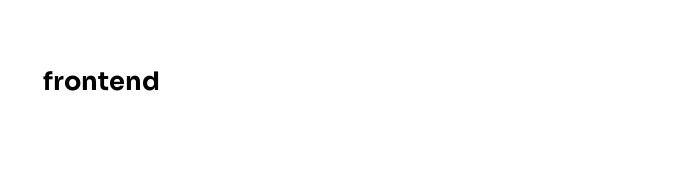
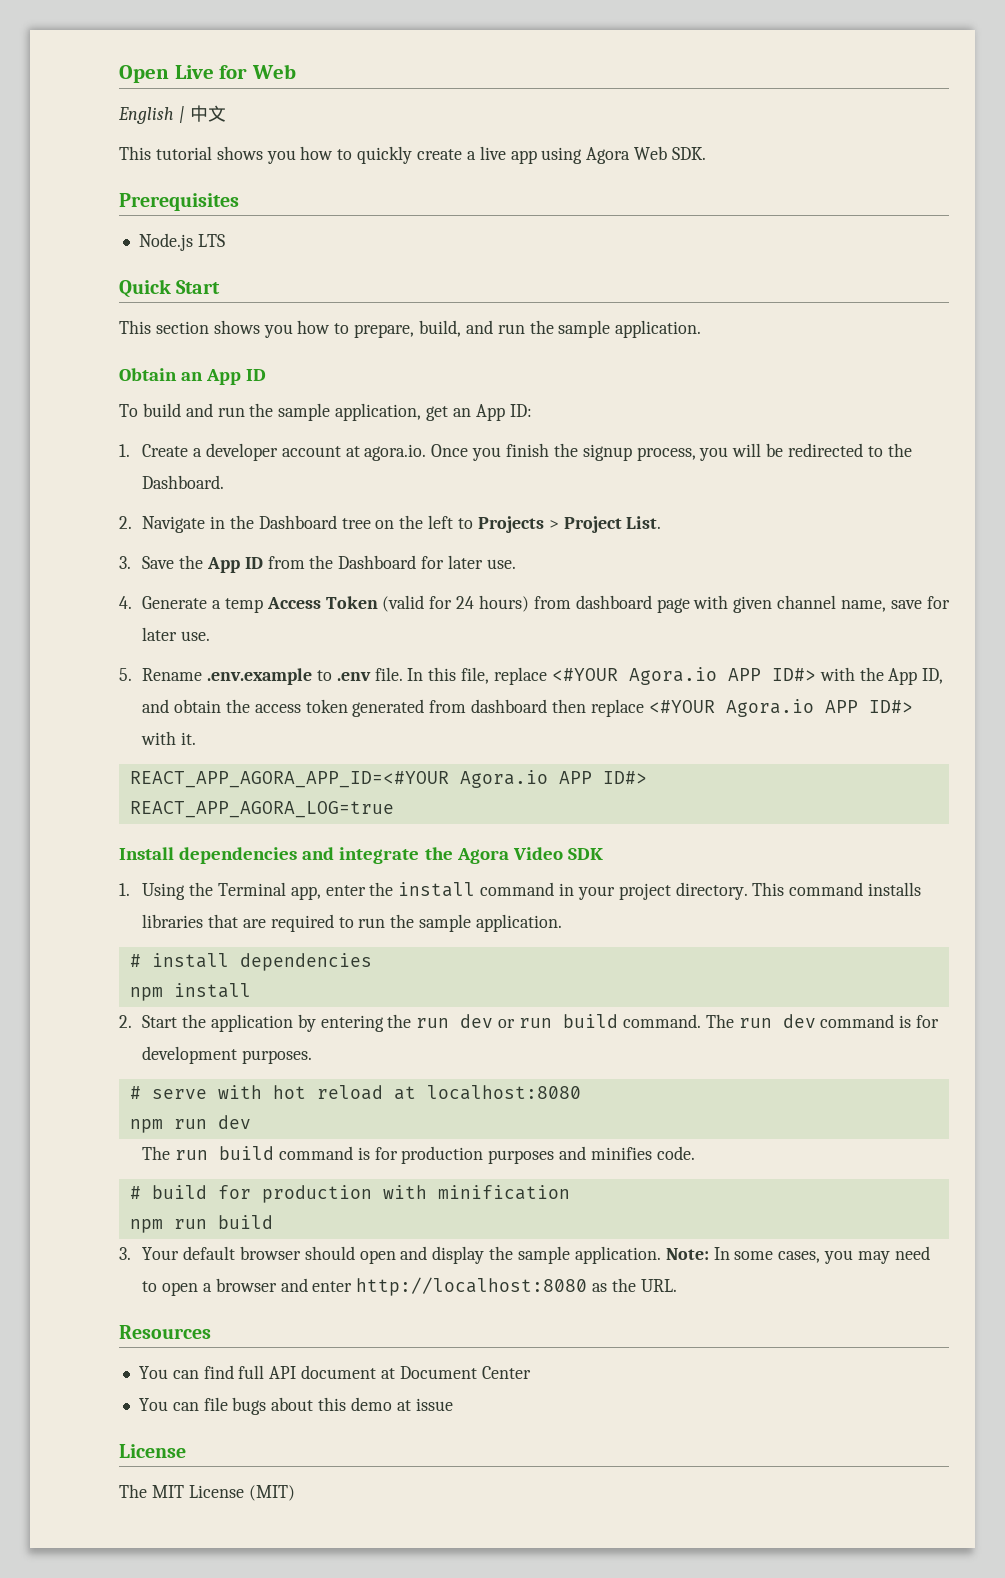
- frontend
+ Open Live for Web
+ English | 中文
+ This tutorial shows you how to quickly create a live app using Agora Web SDK.
+ Prerequisites
+ Node.js LTS
+ Quick Start
+ This section shows you how to prepare, build, and run the sample application.
+ Obtain an App ID
+ To build and run the sample application, get an App ID:
+ 1. Create a developer account at agora.io. Once you finish the signup process, you will be redirected to the Dashboard.
+ 2. Navigate in the Dashboard tree on the left to Projects > Project List.
+ 3. Save the App ID from the Dashboard for later use.
+ 4. Generate a temp Access Token (valid for 24 hours) from dashboard page with given channel name, save for later use.
+ 5. Rename .env.example to .env file. In this file, replace <#YOUR Agora.io APP ID#> with the App ID, and obtain the access token generated from dashboard then replace <#YOUR Agora.io APP ID#> with it.
+ REACT_APP_AGORA_APP_ID=<#YOUR Agora.io APP ID#>
+ REACT_APP_AGORA_LOG=true
+ Install dependencies and integrate the Agora Video SDK
+ 1. Using the Terminal app, enter the install command in your project directory. This command installs libraries that are required to run the sample application.
+ # install dependencies
+ npm install
+ 2. Start the application by entering the run dev or run build command. The run dev command is for development purposes.
+ # serve with hot reload at localhost:8080
+ npm run dev
+ The run build command is for production purposes and minifies code.
+ # build for production with minification
+ npm run build
+ 3. Your default browser should open and display the sample application. Note: In some cases, you may need to open a browser and enter http://localhost:8080 as the URL.
+ Resources
+ You can find full API document at Document Center
+ You can file bugs about this demo at issue
+ License
+ The MIT License (MIT)

